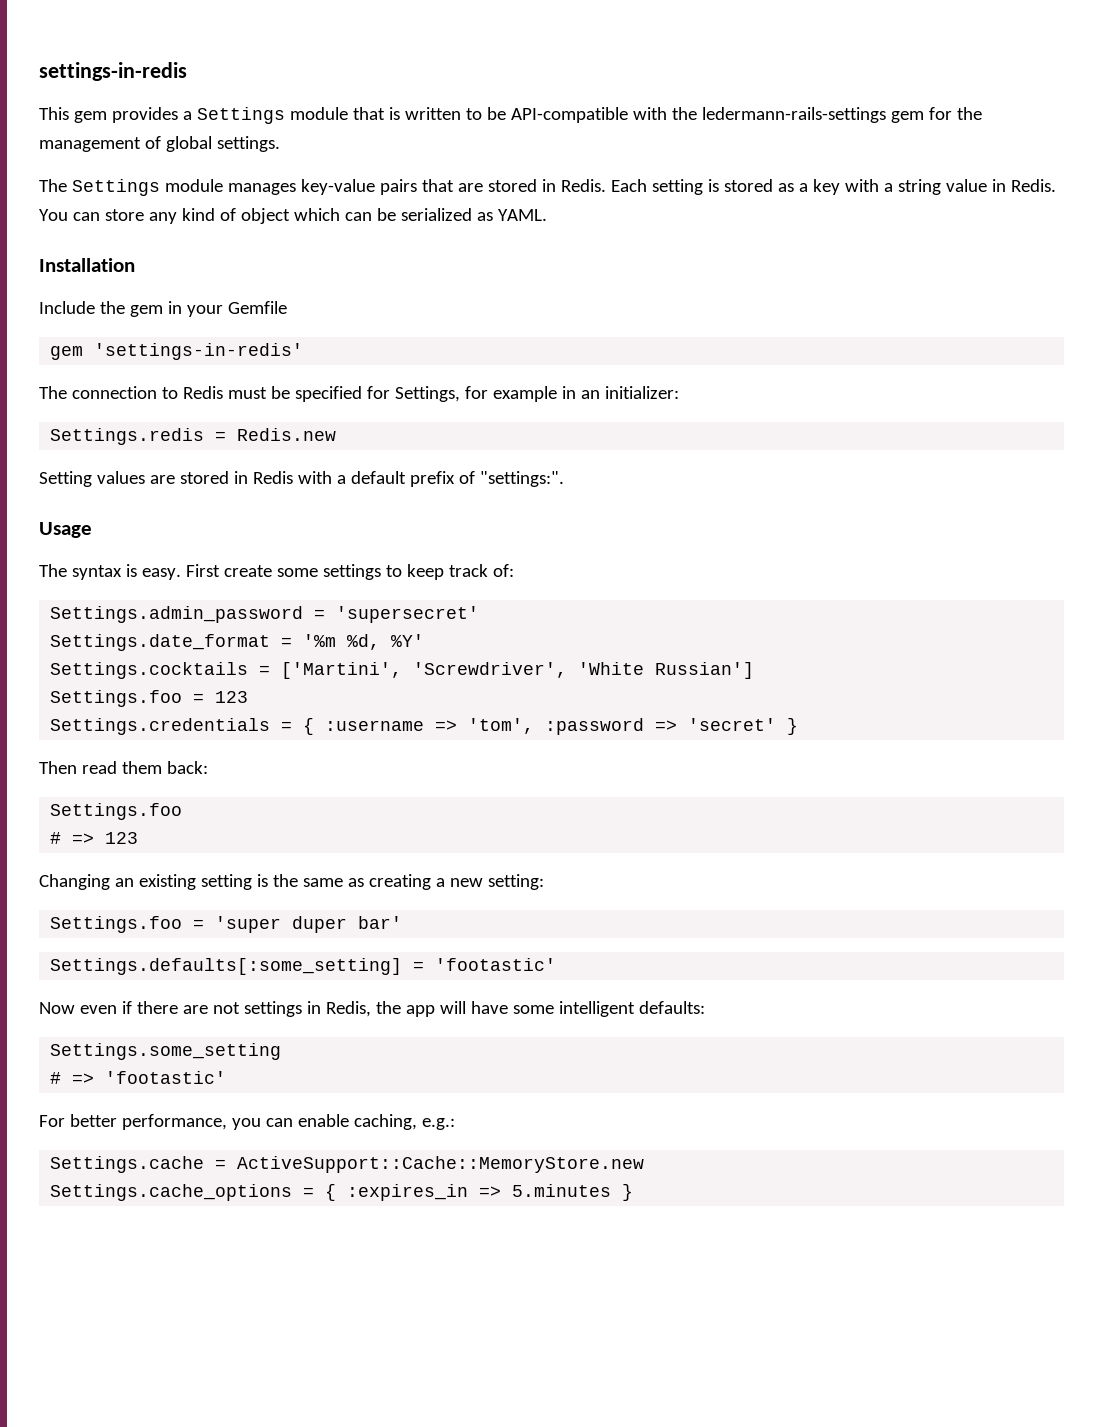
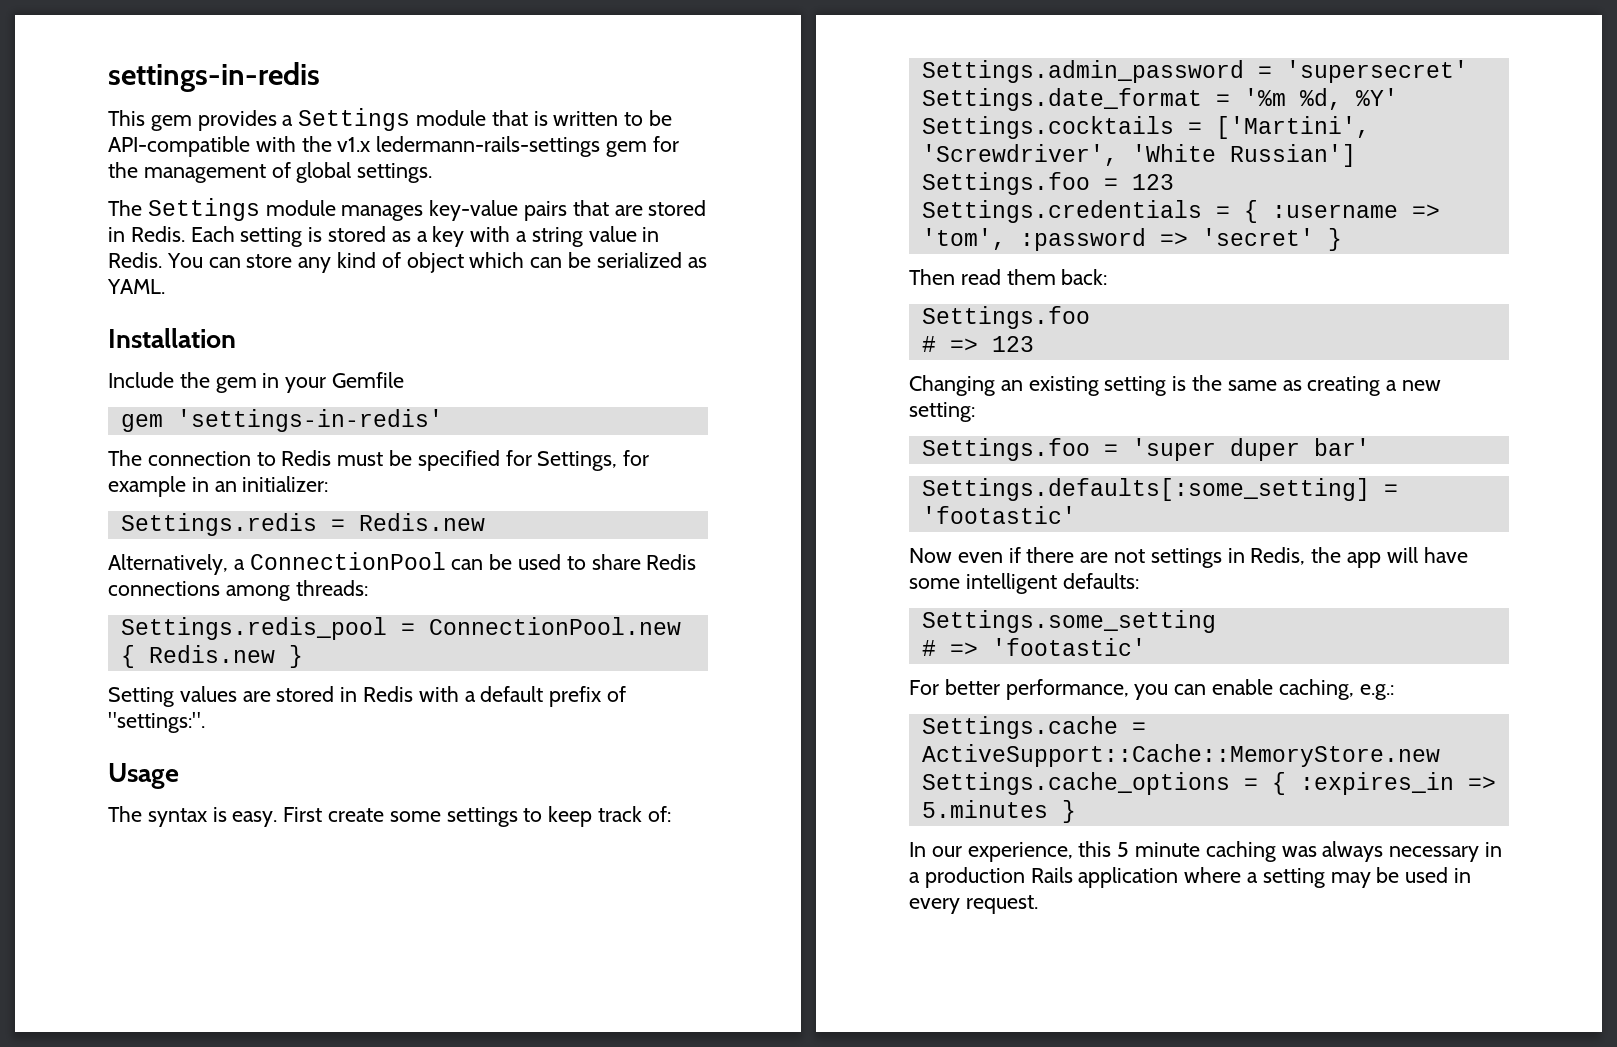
- This gem provides a Settings module that is written to be API-compatible with the ledermann-rails-settings gem for the management of global settings.
+ This gem provides a Settings module that is written to be API-compatible with the v1.x ledermann-rails-settings gem for the management of global settings.
+ Alternatively, a ConnectionPool can be used to share Redis connections among threads:
+ Settings.redis_pool = ConnectionPool.new { Redis.new }
+ In our experience, this 5 minute caching was always necessary in a production Rails application where a setting may be used in every request.

